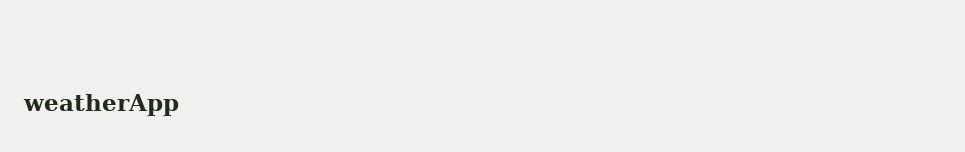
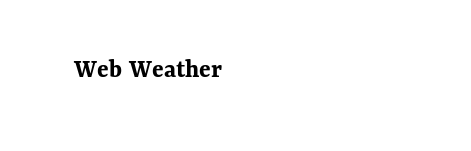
- weatherApp
+ Web Weather

